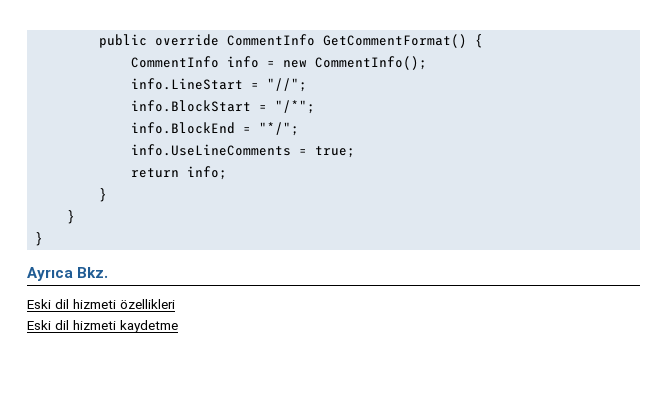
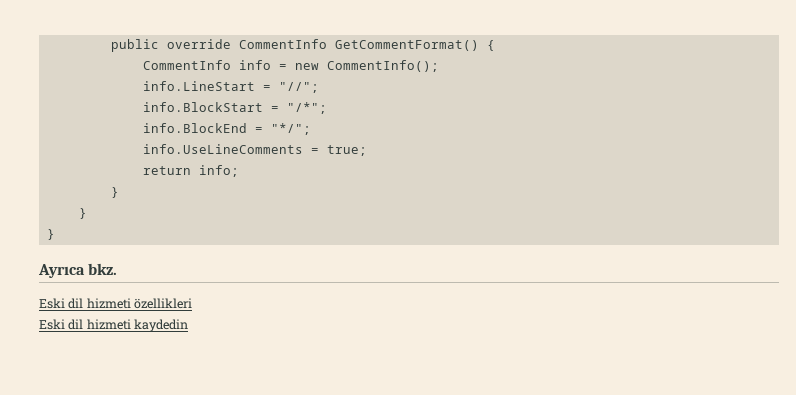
- Ayrıca Bkz.
+ Ayrıca bkz.
- Eski dil hizmeti kaydetme
+ Eski dil hizmeti kaydedin

